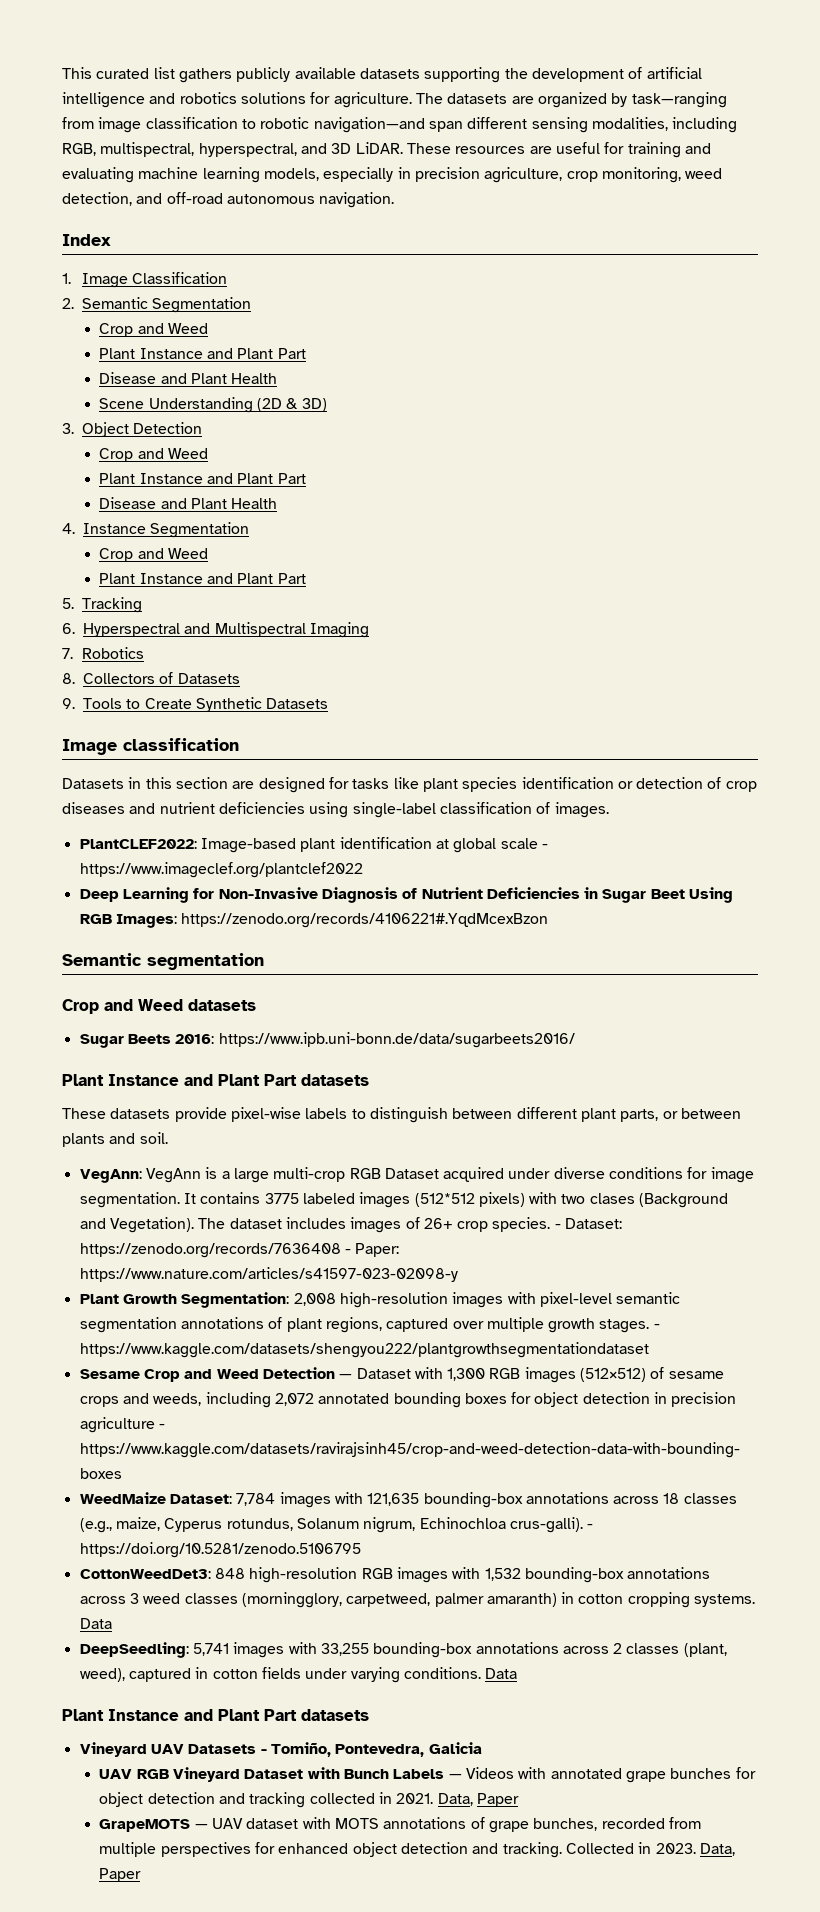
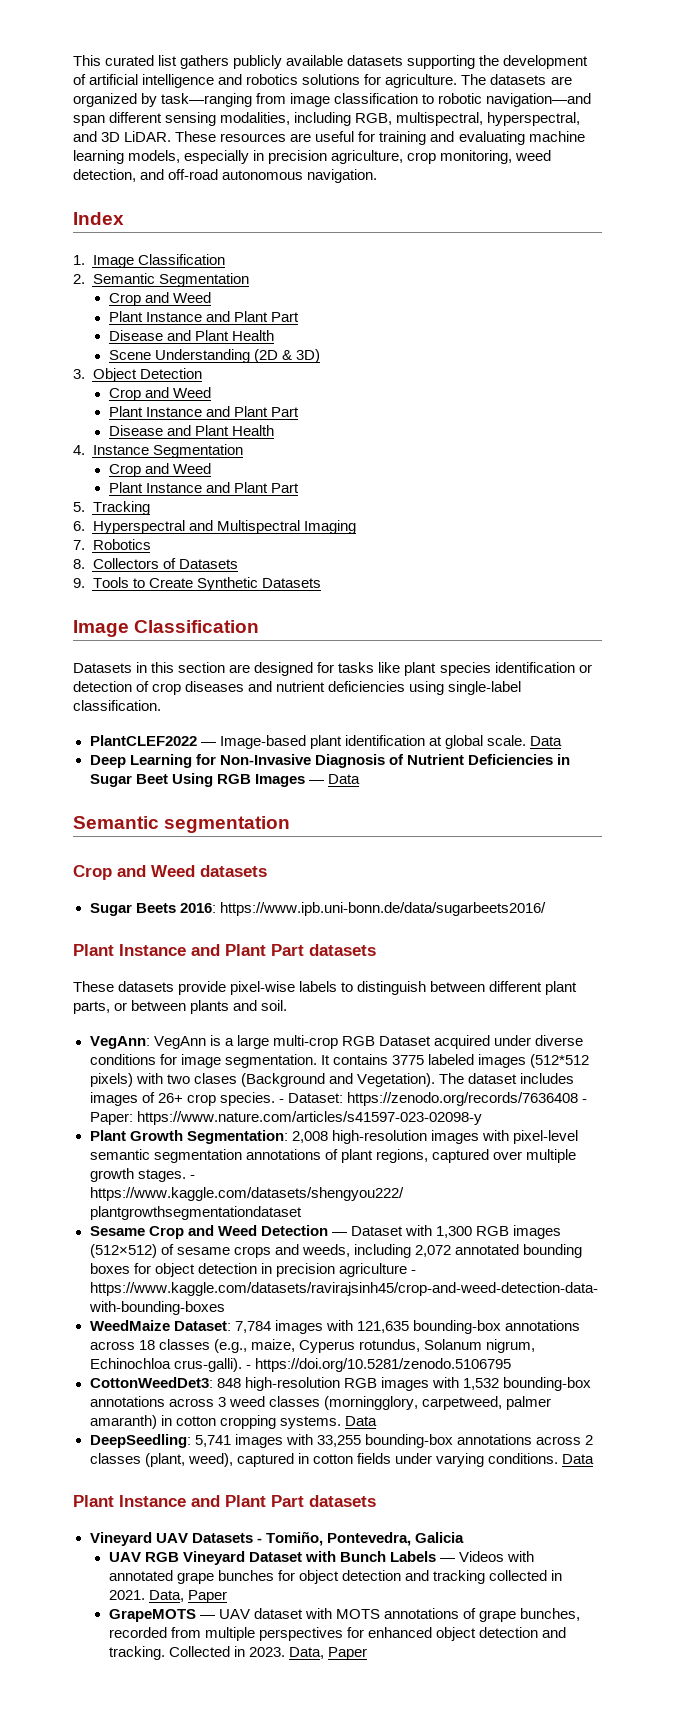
  9. Tools to Create Synthetic Datasets
- Image classification
+ Image Classification
- Datasets in this section are designed for tasks like plant species identification or detection of crop diseases and nutrient deficiencies using single-label classification of images.
- PlantCLEF2022: Image-based plant identification at global scale - https://www.imageclef.org/plantclef2022
+ Datasets in this section are designed for tasks like plant species identification or detection of crop diseases and nutrient deficiencies using single-label classification.
+ PlantCLEF2022 — Image-based plant identification at global scale. Data
- Deep Learning for Non-Invasive Diagnosis of Nutrient Deficiencies in Sugar Beet Using RGB Images: https://zenodo.org/records/4106221#.YqdMcexBzon
+ Deep Learning for Non-Invasive Diagnosis of Nutrient Deficiencies in Sugar Beet Using RGB Images — Data

